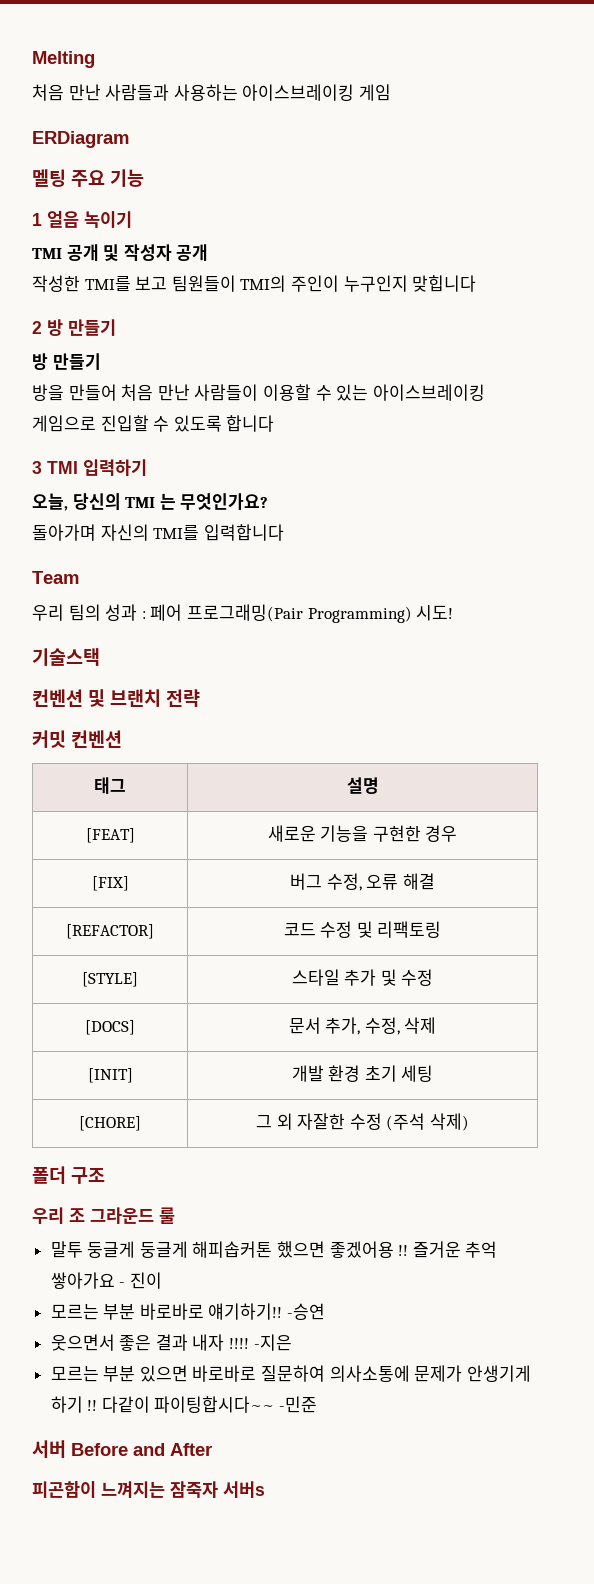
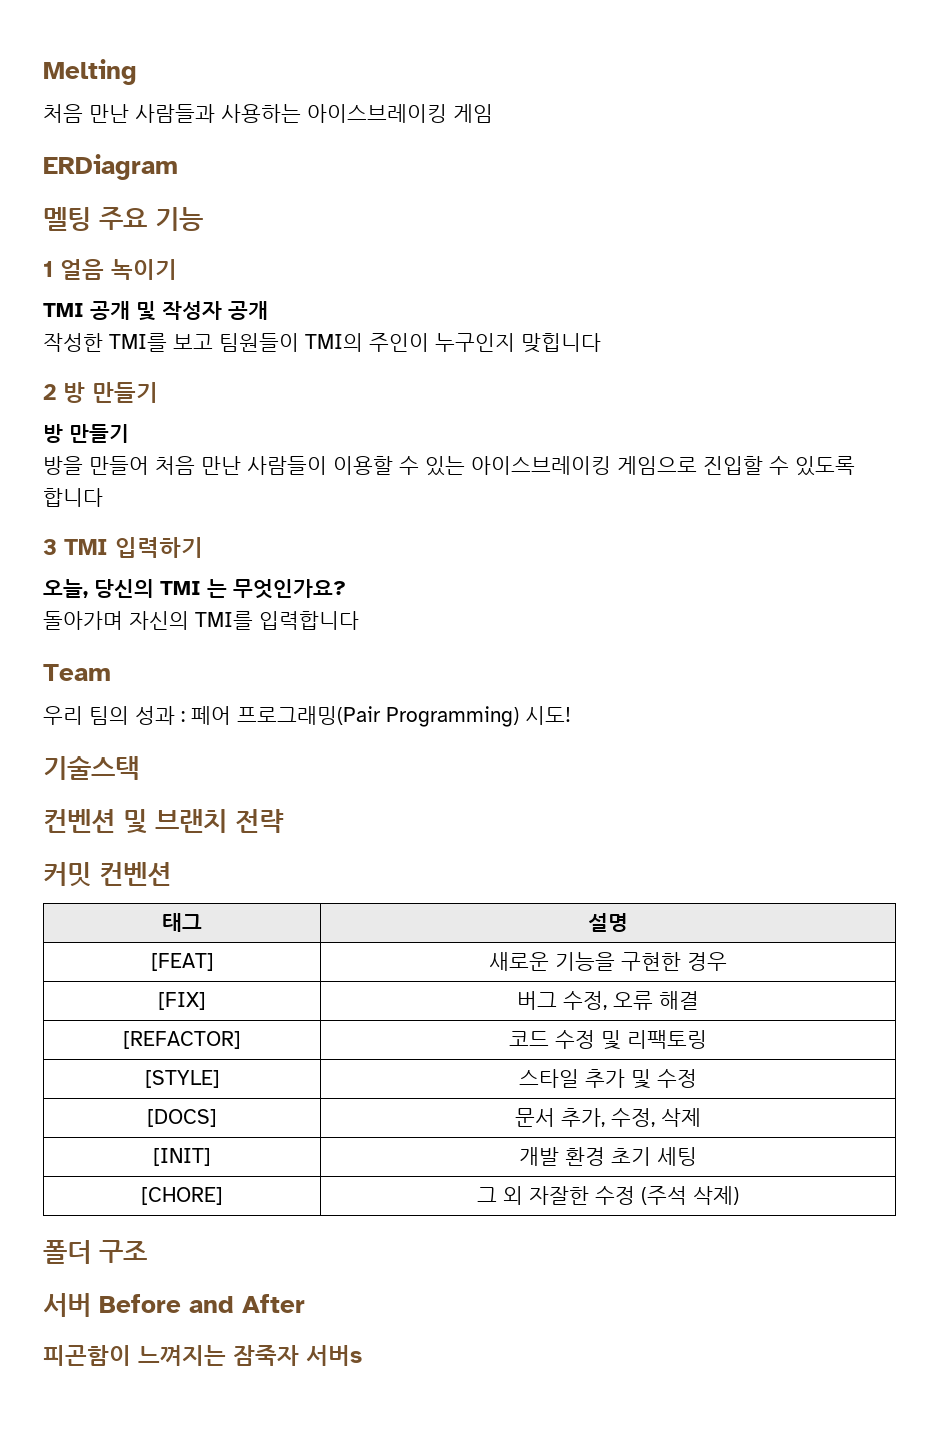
- 우리 조 그라운드 룰
- 말투 둥글게 둥글게 해피솝커톤 했으면 좋겠어용 !! 즐거운 추억 쌓아가요 - 진이
- 모르는 부분 바로바로 얘기하기!! -승연
- 웃으면서 좋은 결과 내자 !!!! -지은
- 모르는 부분 있으면 바로바로 질문하여 의사소통에 문제가 안생기게 하기 !! 다같이 파이팅합시다~~ -민준

